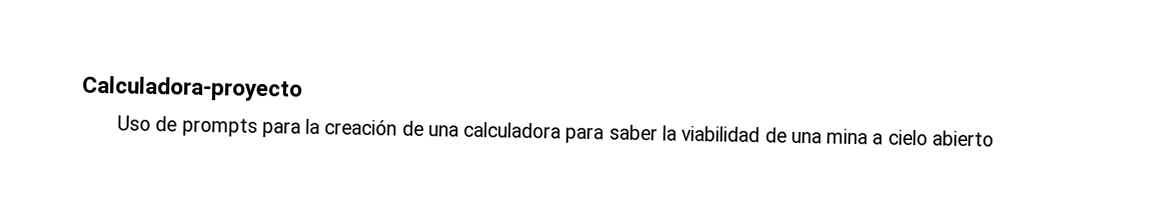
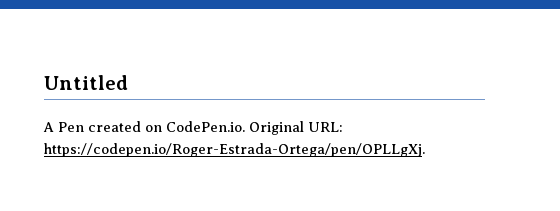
- Calculadora-proyecto
- Uso de prompts para la creación de una calculadora para saber la viabilidad de una mina a cielo abierto
+ Untitled
+ A Pen created on CodePen.io. Original URL: https://codepen.io/Roger-Estrada-Ortega/pen/OPLLgXj.

